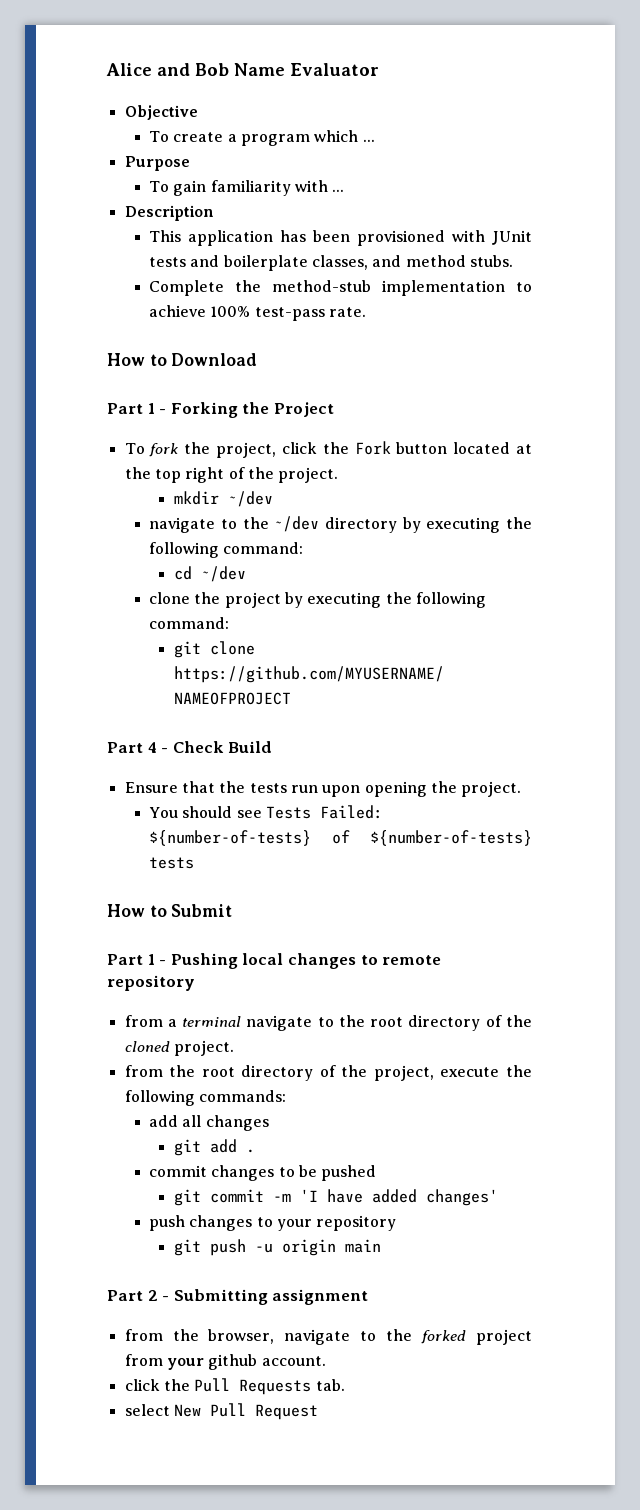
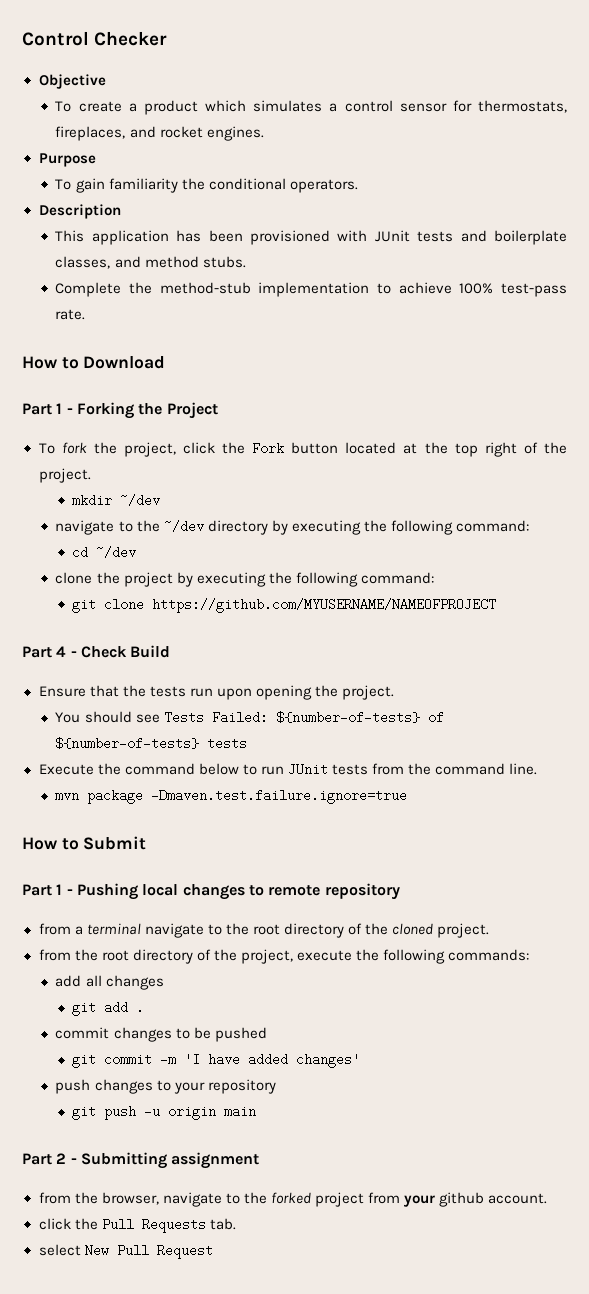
- Alice and Bob Name Evaluator
+ Control Checker
- To create a program which ...
+ To create a product which simulates a control sensor for thermostats, fireplaces, and rocket engines.
- To gain familiarity with ...
+ To gain familiarity the conditional operators.
+ Execute the command below to run JUnit tests from the command line.
+ mvn package -Dmaven.test.failure.ignore=true

